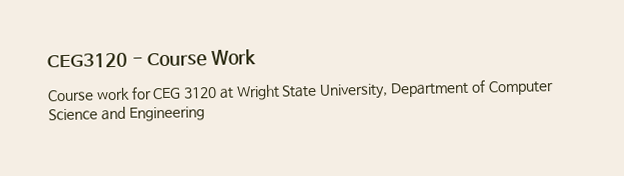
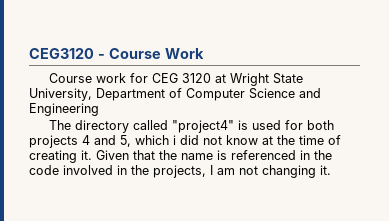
+ The directory called "project4" is used for both projects 4 and 5, which i did not know at the time of creating it. Given that the name is referenced in the code involved in the projects, I am not changing it.

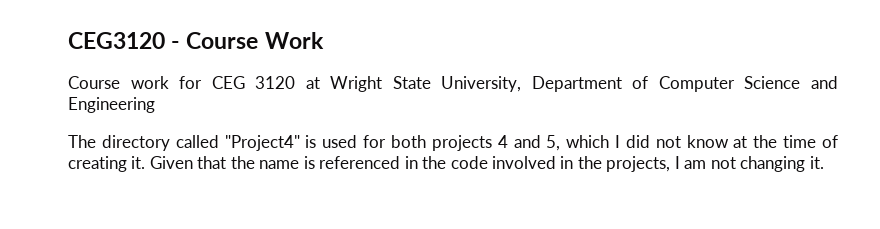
- The directory called "project4" is used for both projects 4 and 5, which i did not know at the time of creating it.
+ The directory called "Project4" is used for both projects 4 and 5, which I did not know at the time of creating it.

